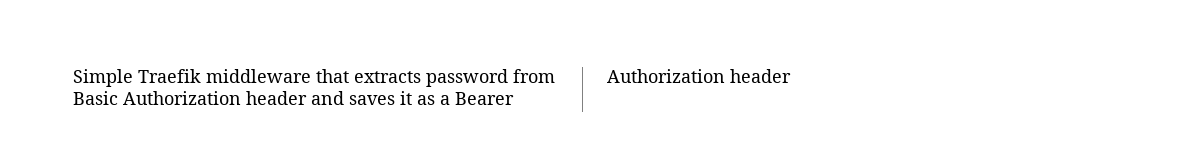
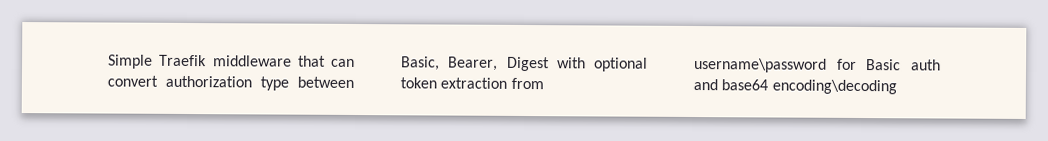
- Simple Traefik middleware that extracts password from Basic Authorization header and saves it as a Bearer Authorization header
+ Simple Traefik middleware that can convert authorization type between Basic, Bearer, Digest with optional token extraction from username\password for Basic auth and base64 encoding\decoding

